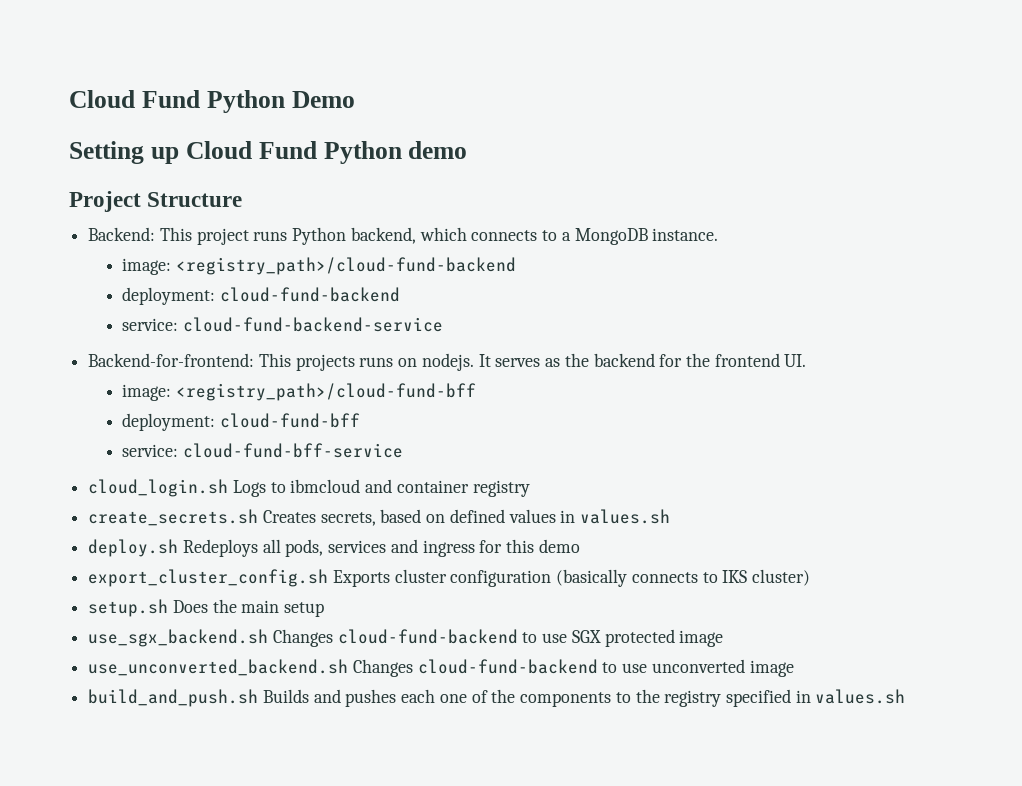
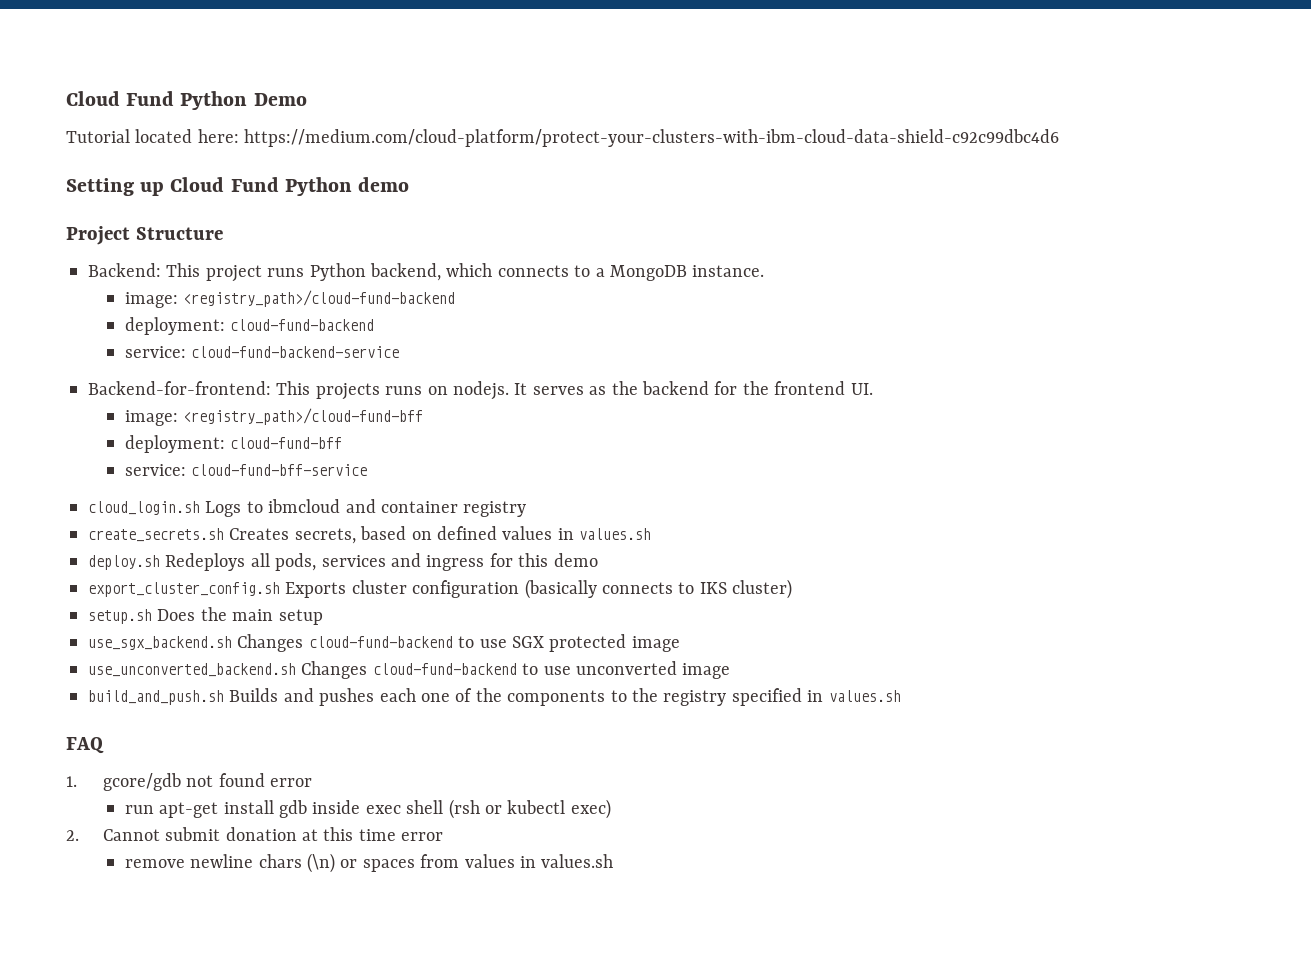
+ Tutorial located here: https://medium.com/cloud-platform/protect-your-clusters-with-ibm-cloud-data-shield-c92c99dbc4d6
+ FAQ
+ 1. gcore/gdb not found error
+ run apt-get install gdb inside exec shell (rsh or kubectl exec)
+ 2. Cannot submit donation at this time error
+ remove newline chars (\n) or spaces from values in values.sh

